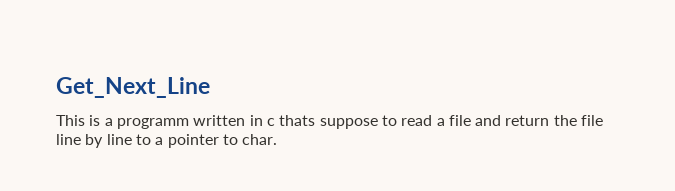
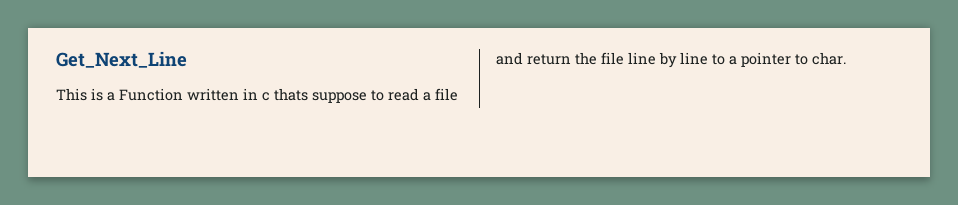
- This is a programm written in c thats suppose to read a file and return the file line by line to a pointer to char.
+ This is a Function written in c thats suppose to read a file and return the file line by line to a pointer to char.

